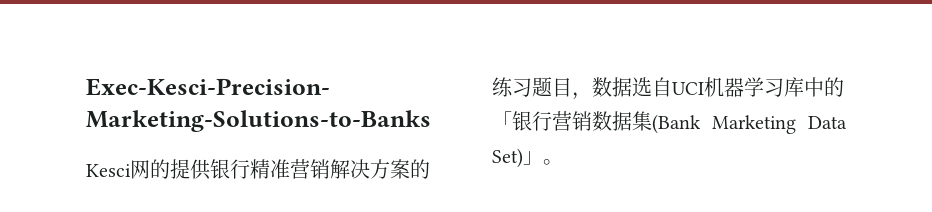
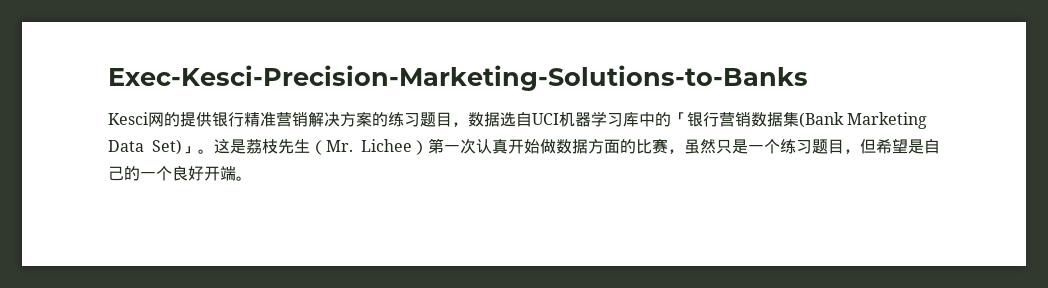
+ 这是荔枝先生（Mr. Lichee）第一次认真开始做数据方面的比赛，虽然只是一个练习题目，但希望是自己的一个良好开端。

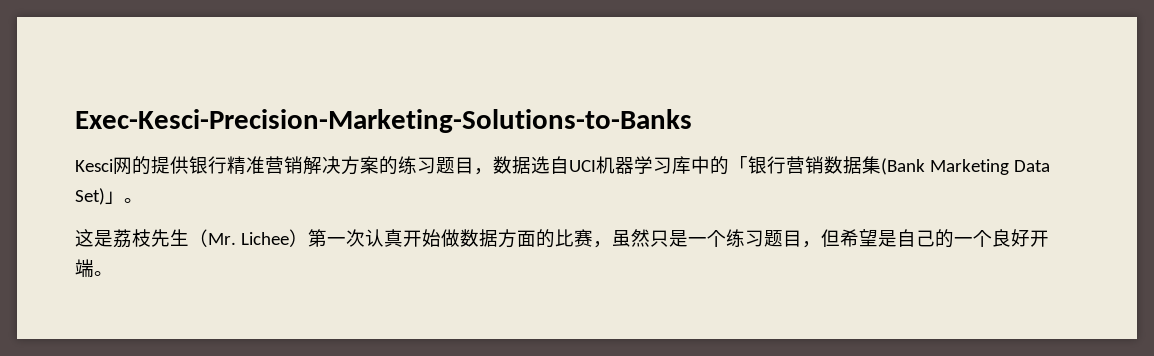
- Kesci网的提供银行精准营销解决方案的练习题目，数据选自UCI机器学习库中的「银行营销数据集(Bank Marketing Data Set)」。这是荔枝先生（Mr. Lichee）第一次认真开始做数据方面的比赛，虽然只是一个练习题目，但希望是自己的一个良好开端。
+ Kesci网的提供银行精准营销解决方案的练习题目，数据选自UCI机器学习库中的「银行营销数据集(Bank Marketing Data Set)」。
+ 这是荔枝先生（Mr. Lichee）第一次认真开始做数据方面的比赛，虽然只是一个练习题目，但希望是自己的一个良好开端。

